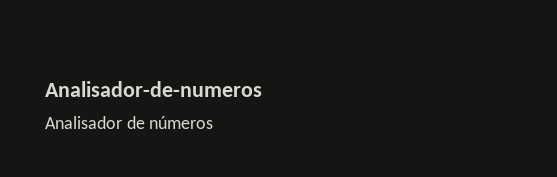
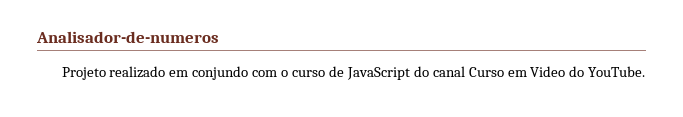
- Analisador de números
+ Projeto realizado em conjundo com o curso de JavaScript do canal Curso em Video do YouTube.

